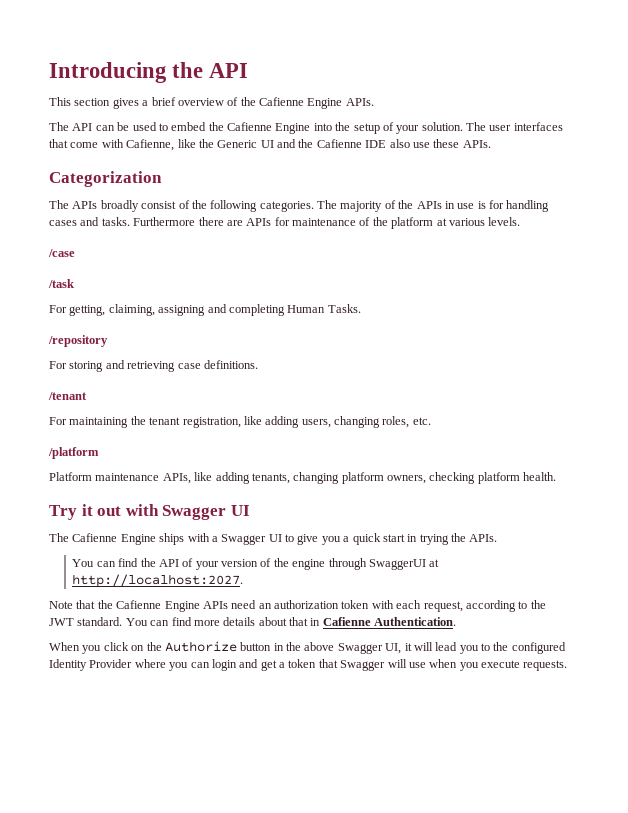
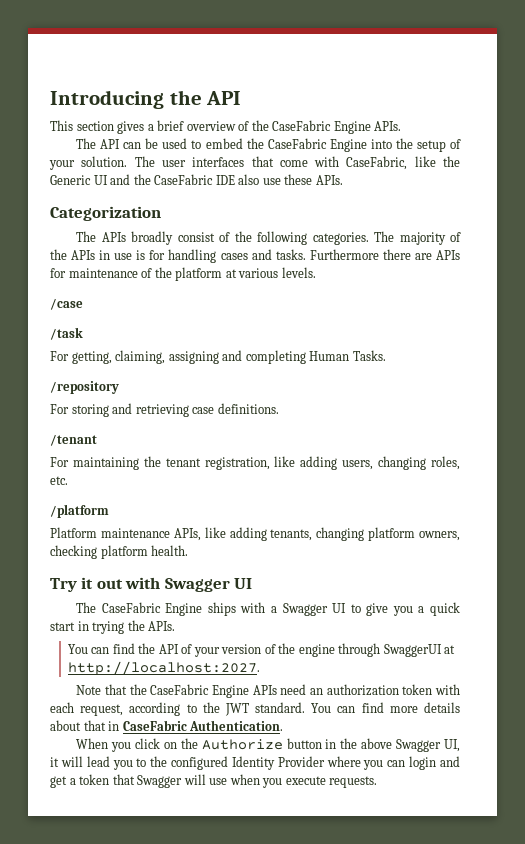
- This section gives a brief overview of the Cafienne Engine APIs.
+ This section gives a brief overview of the CaseFabric Engine APIs.
- The API can be used to embed the Cafienne Engine into the setup of your solution.
+ The API can be used to embed the CaseFabric Engine into the setup of your solution.
- The user interfaces that come with Cafienne, like the Generic UI and the Cafienne IDE also use these APIs.
+ The user interfaces that come with CaseFabric, like the Generic UI and the CaseFabric IDE also use these APIs.
- The Cafienne Engine ships with a Swagger UI to give you a quick start in trying the APIs.
+ The CaseFabric Engine ships with a Swagger UI to give you a quick start in trying the APIs.
- Note that the Cafienne Engine APIs need an authorization token with each request, according to the JWT standard.
+ Note that the CaseFabric Engine APIs need an authorization token with each request, according to the JWT standard.
- You can find more details about that in Cafienne Authentication.
+ You can find more details about that in CaseFabric Authentication.

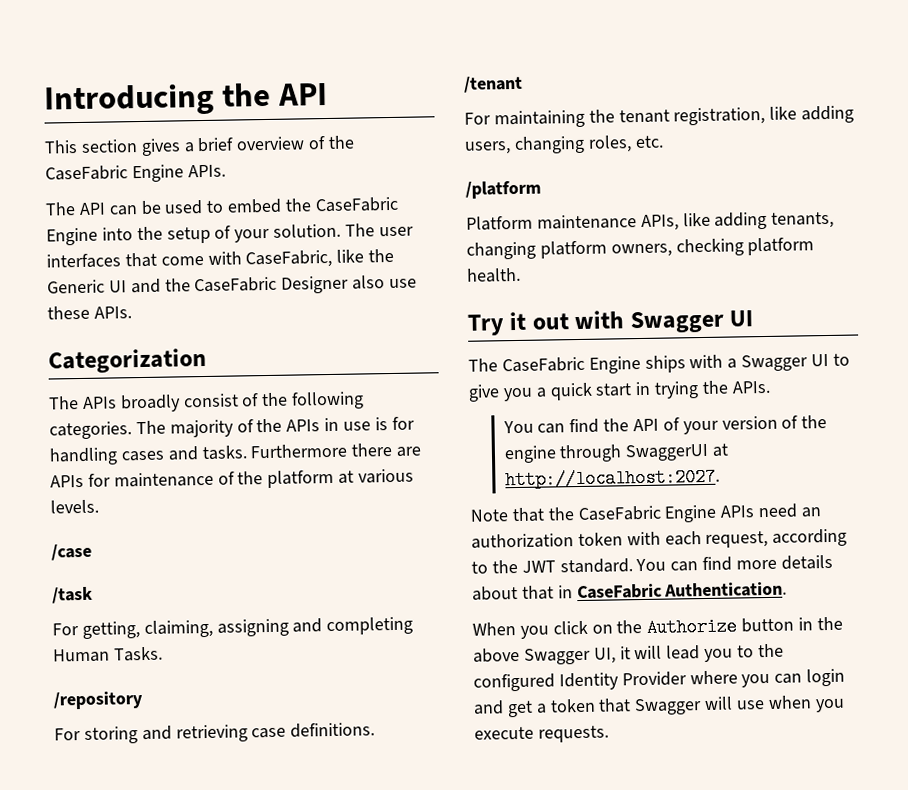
- The user interfaces that come with CaseFabric, like the Generic UI and the CaseFabric IDE also use these APIs.
+ The user interfaces that come with CaseFabric, like the Generic UI and the CaseFabric Designer also use these APIs.

